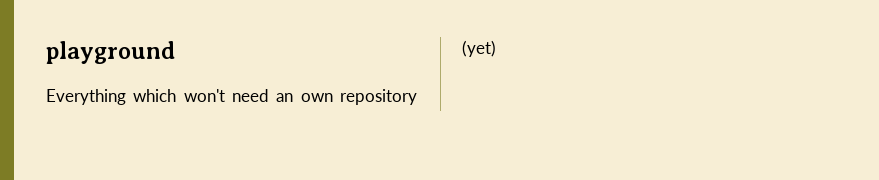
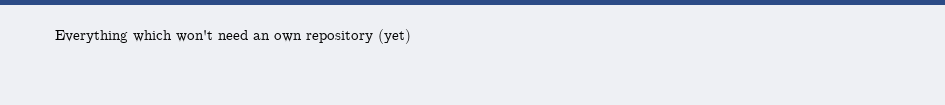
- playground

